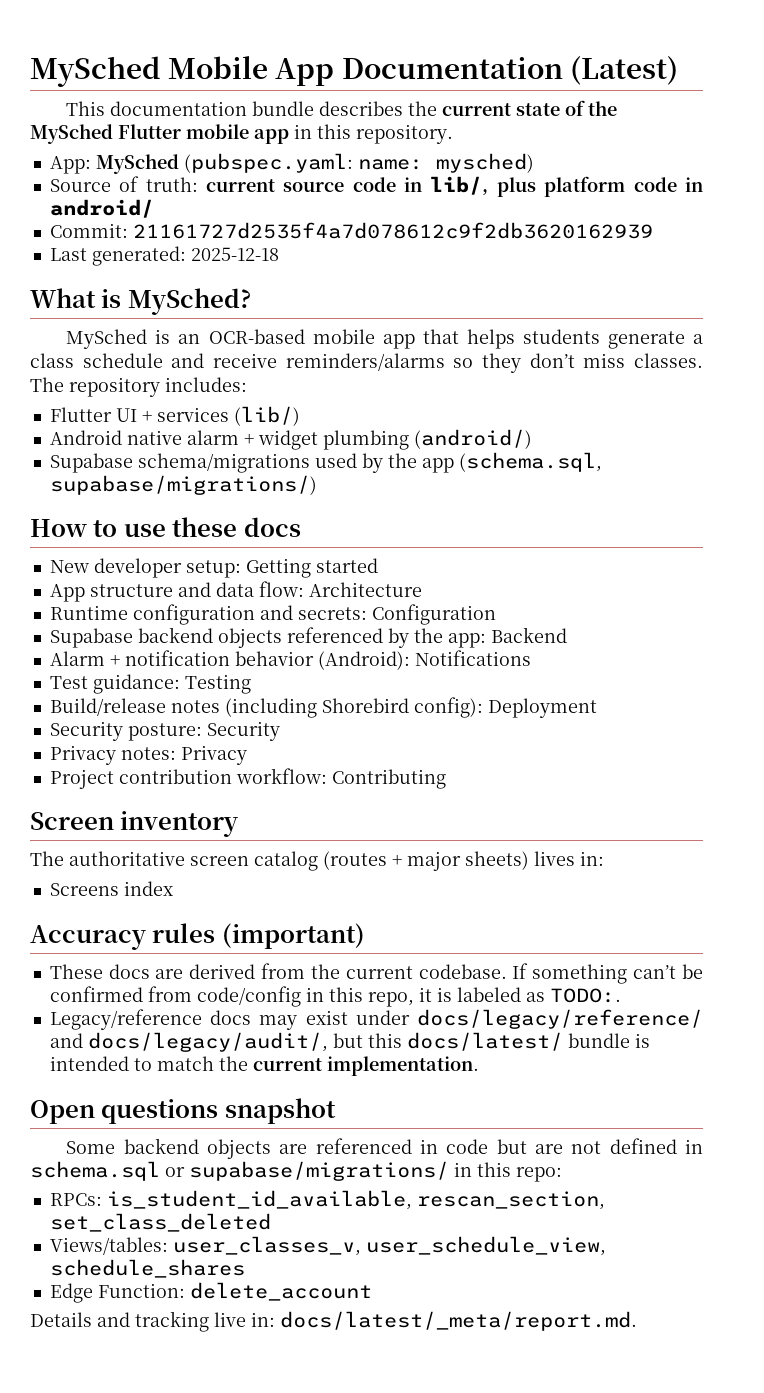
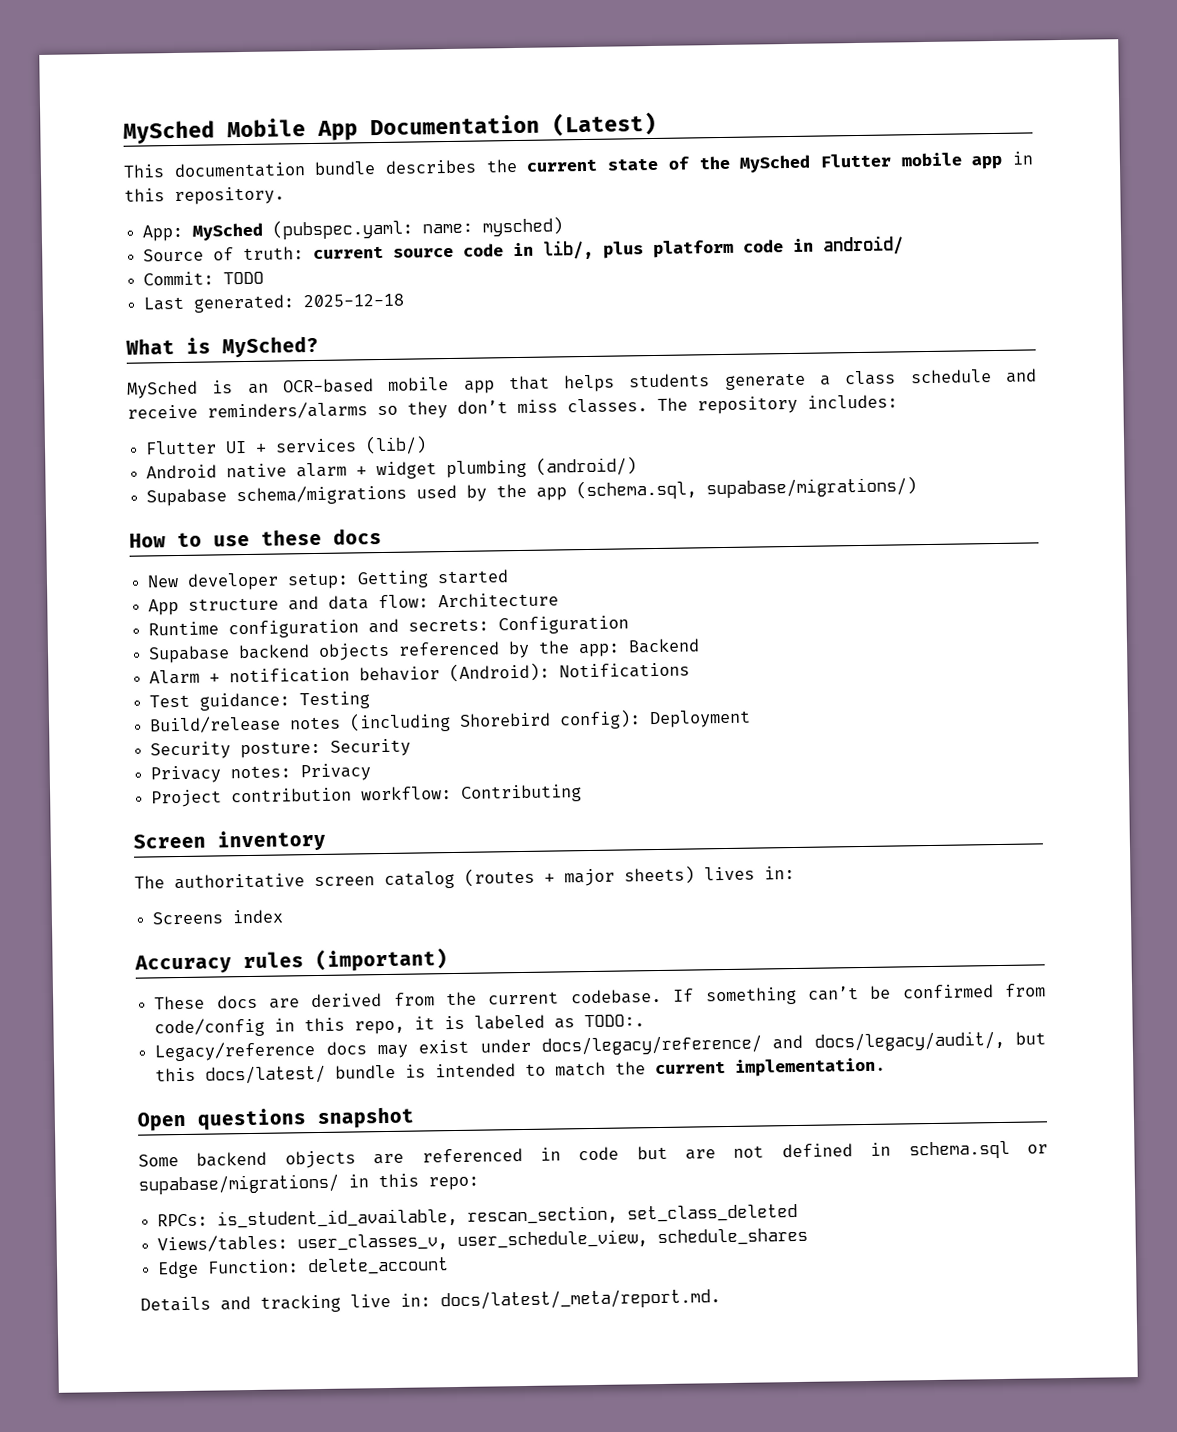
- Commit: 21161727d2535f4a7d078612c9f2db3620162939
+ Commit: TODO

